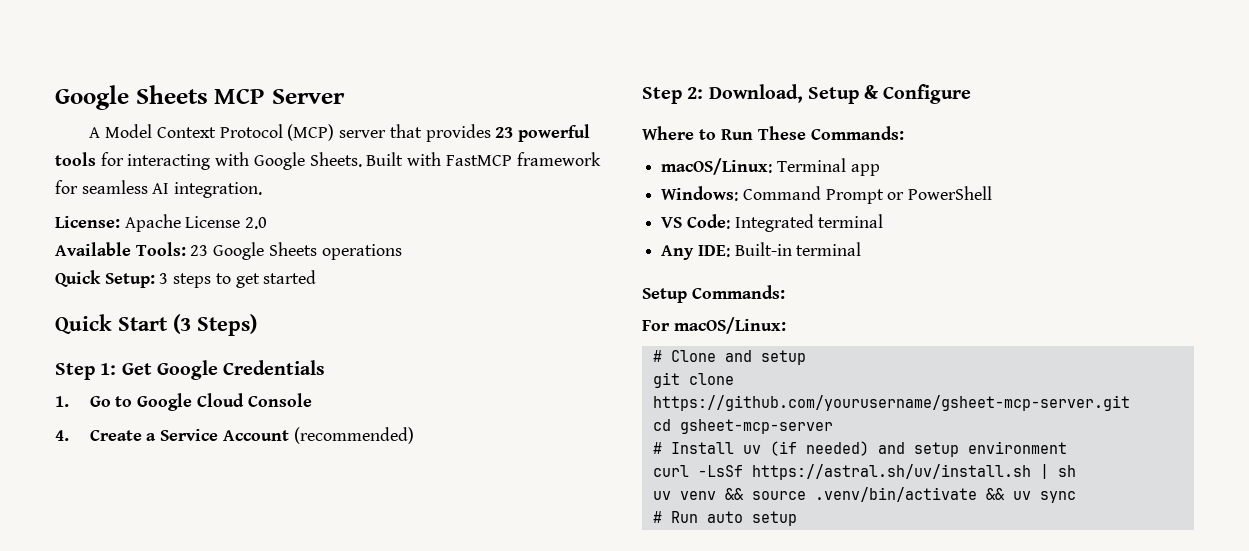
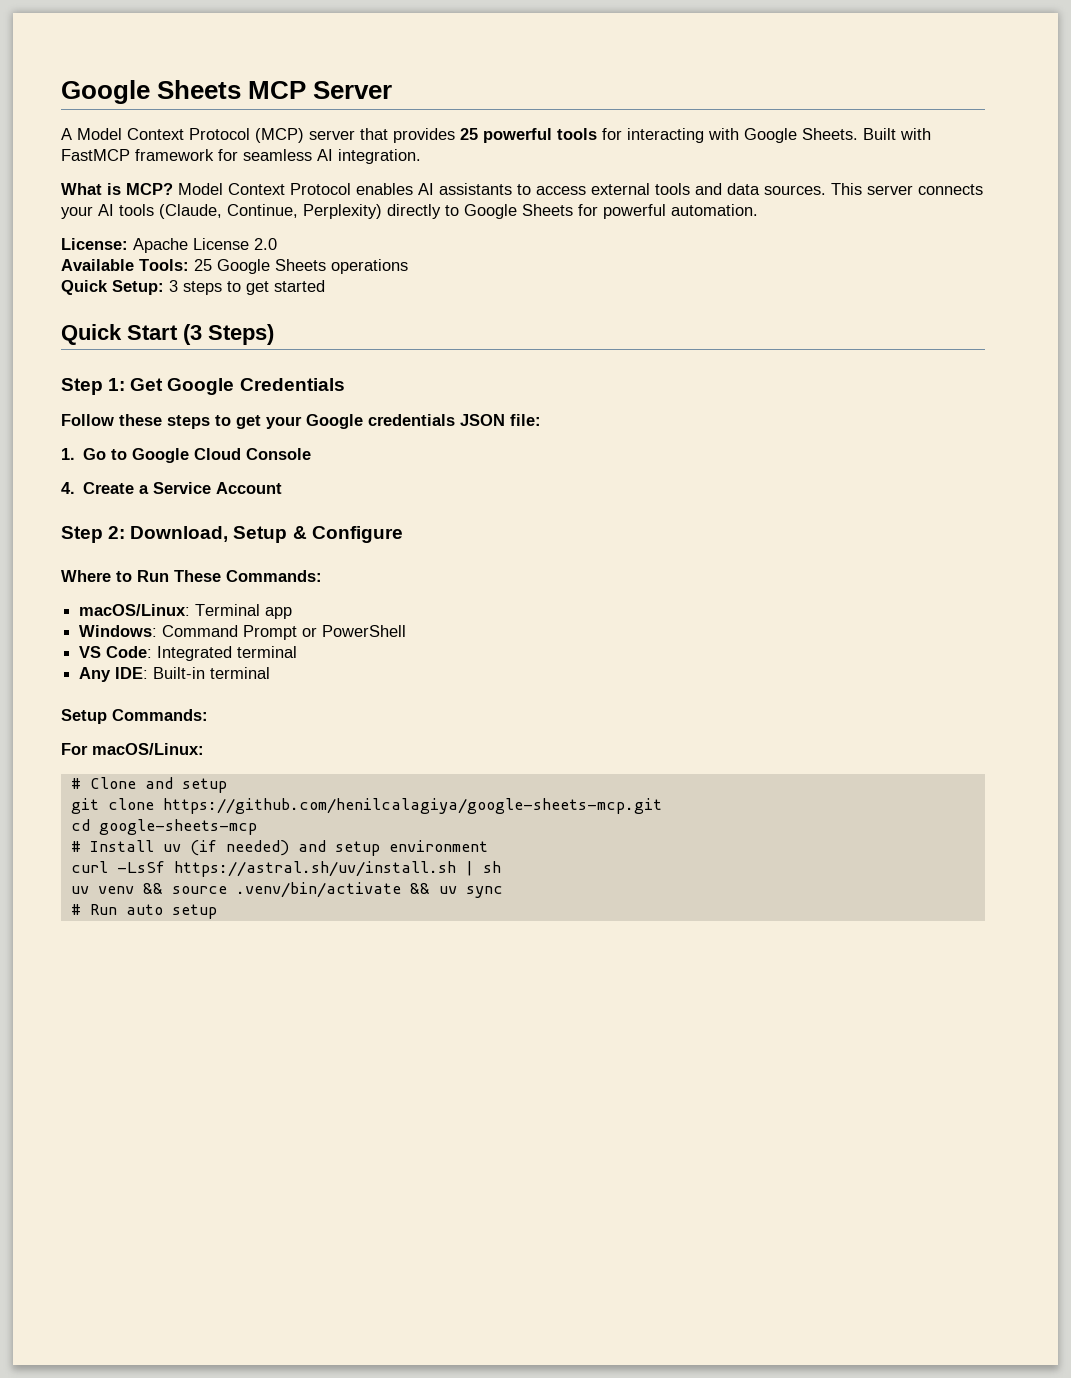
- A Model Context Protocol (MCP) server that provides 23 powerful tools for interacting with Google Sheets.
+ A Model Context Protocol (MCP) server that provides 25 powerful tools for interacting with Google Sheets.
+ What is MCP? Model Context Protocol enables AI assistants to access external tools and data sources. This server connects your AI tools (Claude, Continue, Perplexity) directly to Google Sheets for powerful automation.
- Available Tools: 23 Google Sheets operations
+ Available Tools: 25 Google Sheets operations
+ Follow these steps to get your Google credentials JSON file:
- 4. Create a Service Account (recommended)
+ 4. Create a Service Account
- git clone https://github.com/yourusername/gsheet-mcp-server.git
+ git clone https://github.com/henilcalagiya/google-sheets-mcp.git
- cd gsheet-mcp-server
+ cd google-sheets-mcp

